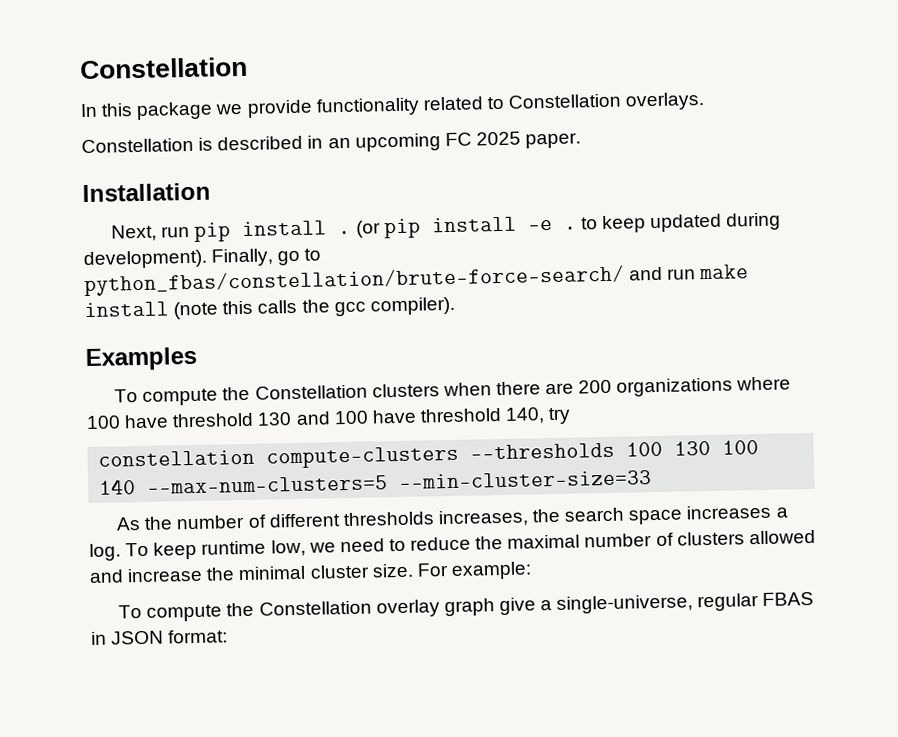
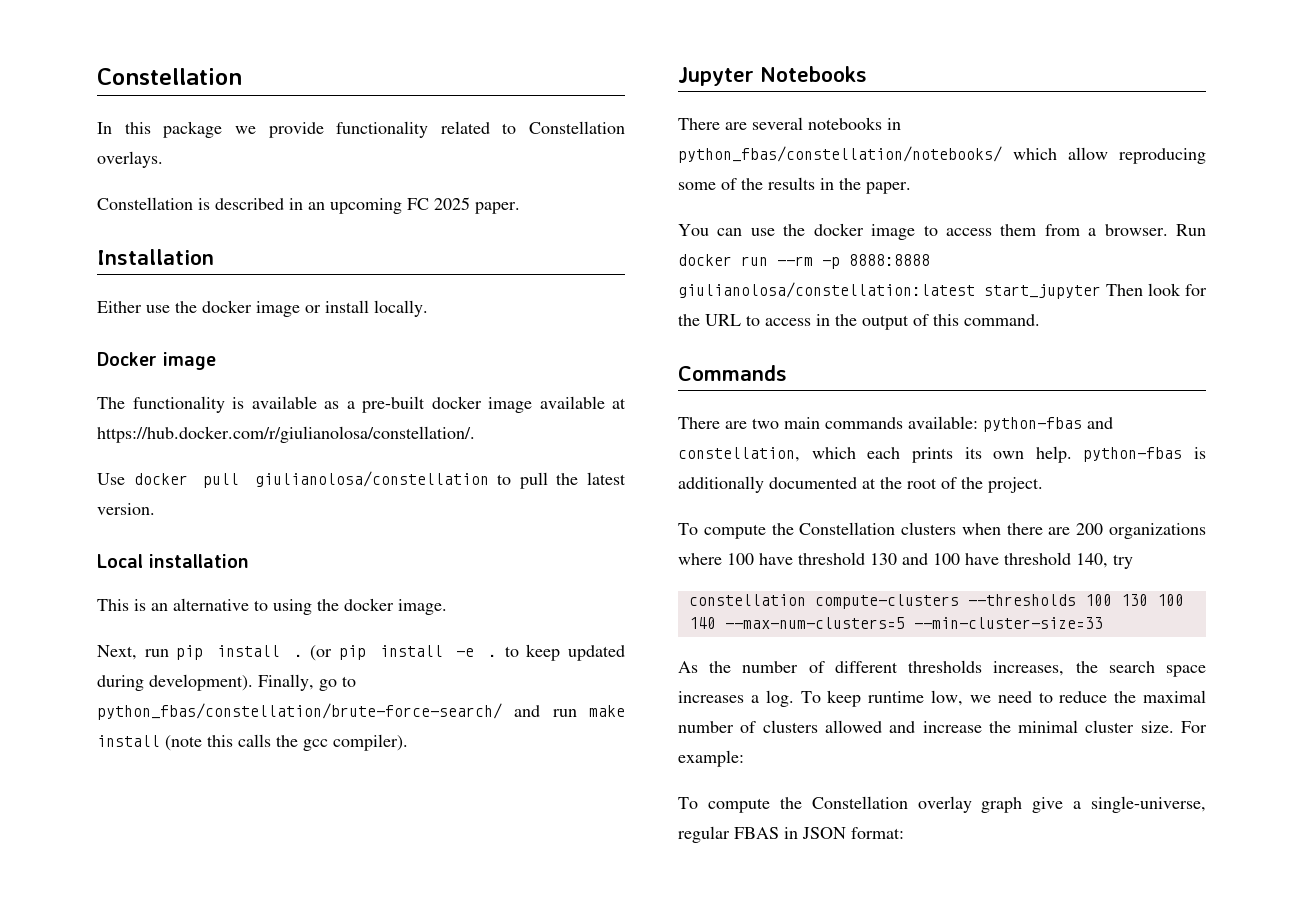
+ Either use the docker image or install locally.
+ Docker image
+ The functionality is available as a pre-built docker image available at https://hub.docker.com/r/giulianolosa/constellation/.
+ Use docker pull giulianolosa/constellation to pull the latest version.
+ Local installation
+ This is an alternative to using the docker image.
- Examples
+ Jupyter Notebooks
+ There are several notebooks in python_fbas/constellation/notebooks/ which allow reproducing some of the results in the paper.
+ You can use the docker image to access them from a browser. Run docker run --rm -p 8888:8888 giulianolosa/constellation:latest start_jupyter Then look for the URL to access in the output of this command.
+ Commands
+ There are two main commands available: python-fbas and constellation, which each prints its own help. python-fbas is additionally documented at the root of the project.

